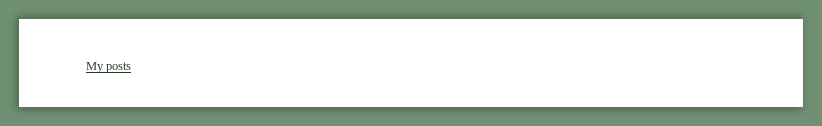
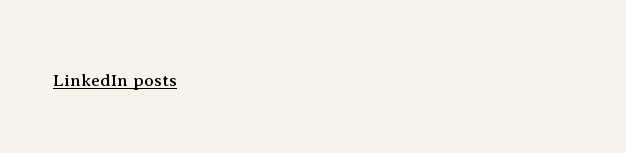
- My posts
+ LinkedIn posts

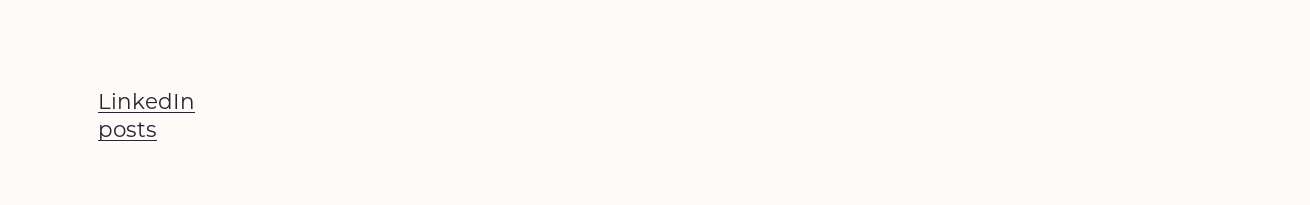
- LinkedIn posts
+ LinkedIn
+ posts

